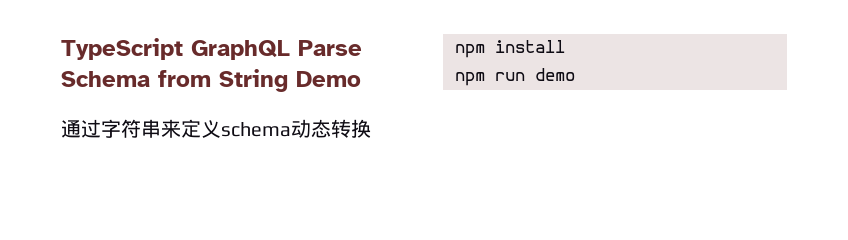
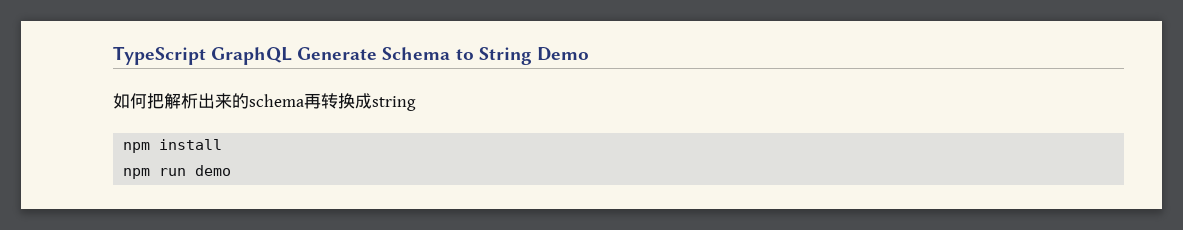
- TypeScript GraphQL Parse Schema from String Demo
+ TypeScript GraphQL Generate Schema to String Demo
- 通过字符串来定义schema动态转换
+ 如何把解析出来的schema再转换成string

